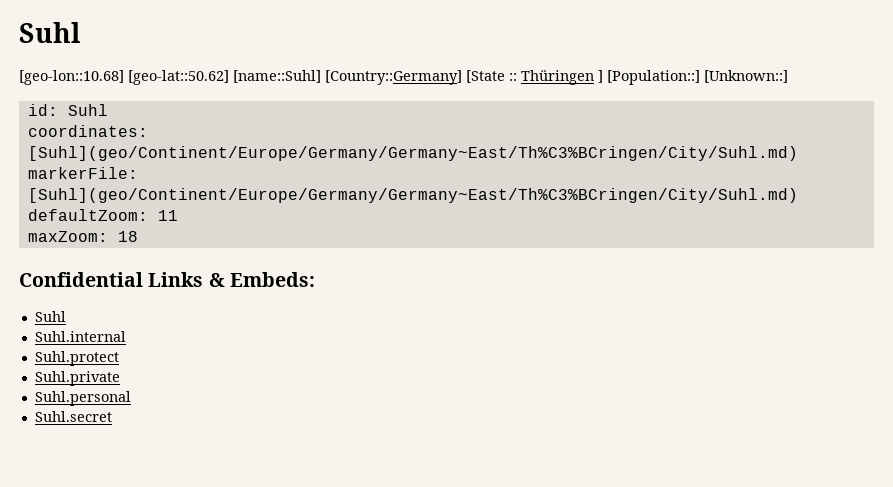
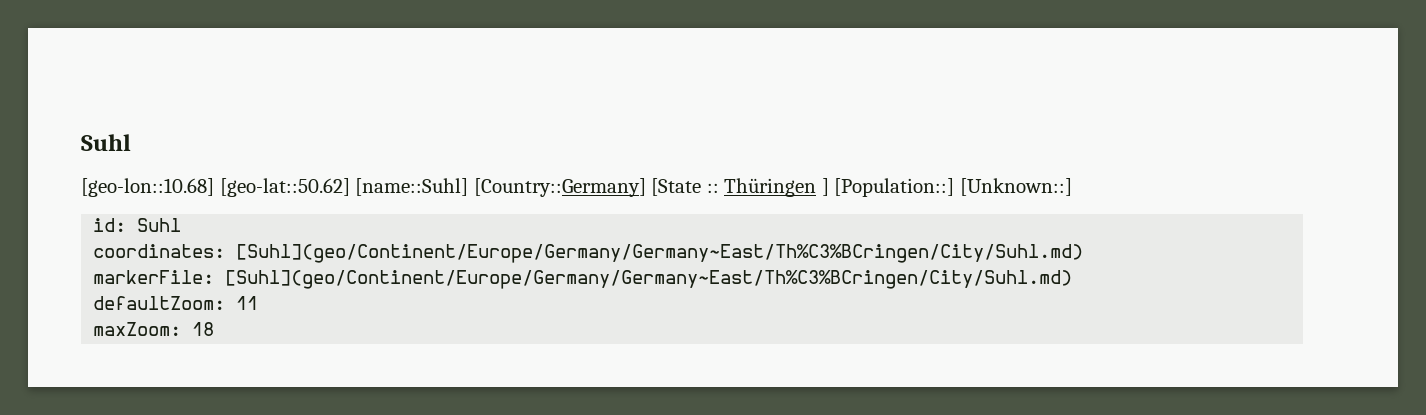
- Confidential Links & Embeds:
- Suhl
- Suhl.internal
- Suhl.protect
- Suhl.private
- Suhl.personal
- Suhl.secret

